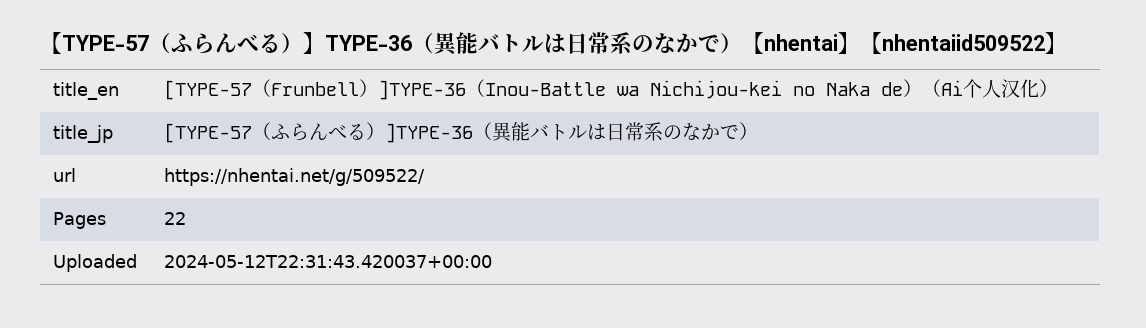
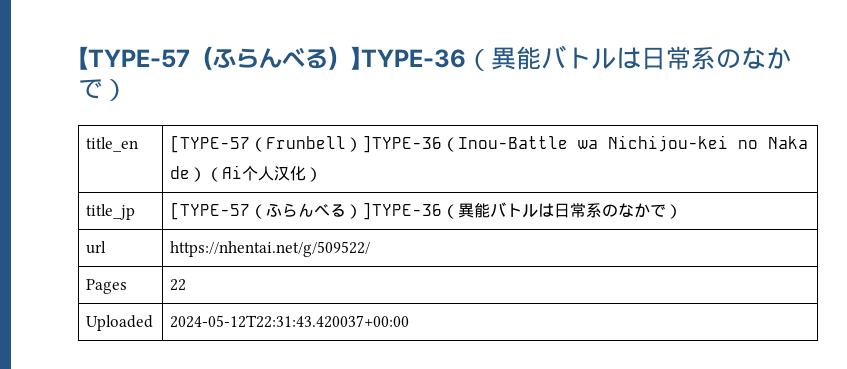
- 【TYPE-57（ふらんべる）】TYPE-36（異能バトルは日常系のなかで）【nhentai】【nhentaiid509522】
+ 【TYPE-57（ふらんべる）】TYPE-36（異能バトルは日常系のなかで）

